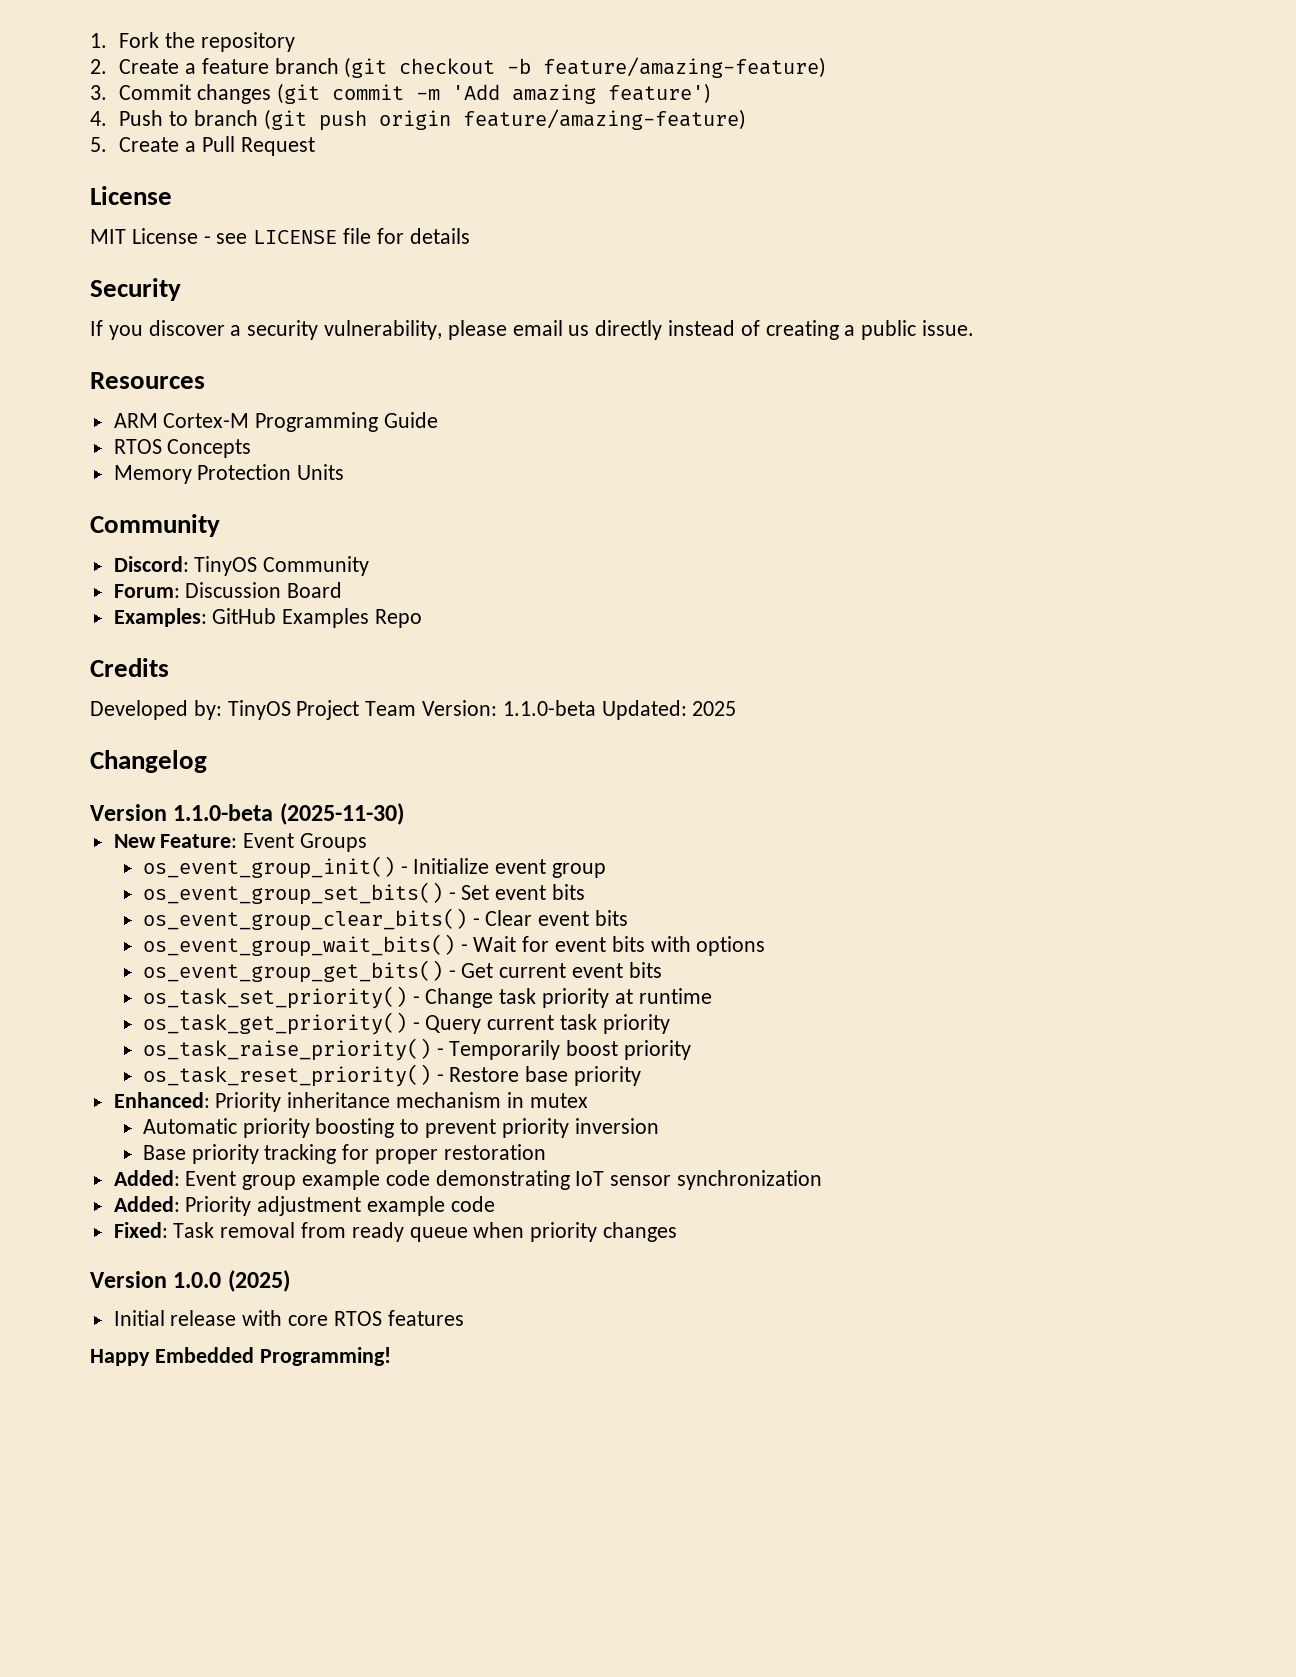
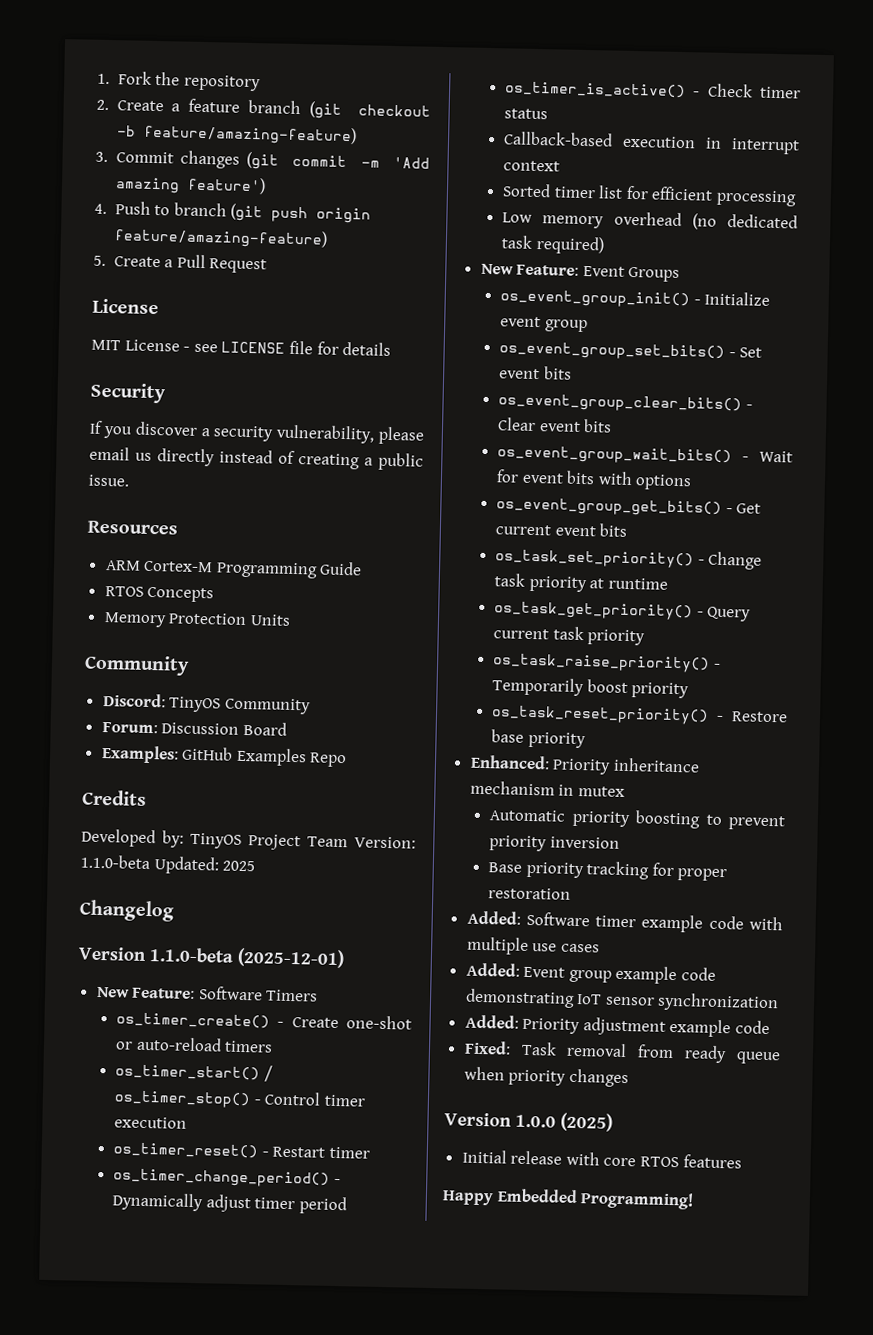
- Version 1.1.0-beta (2025-11-30)
+ Version 1.1.0-beta (2025-12-01)
+ New Feature: Software Timers
+ os_timer_create() - Create one-shot or auto-reload timers
+ os_timer_start() / os_timer_stop() - Control timer execution
+ os_timer_reset() - Restart timer
+ os_timer_change_period() - Dynamically adjust timer period
+ os_timer_is_active() - Check timer status
+ Callback-based execution in interrupt context
+ Sorted timer list for efficient processing
+ Low memory overhead (no dedicated task required)
+ Added: Software timer example code with multiple use cases

